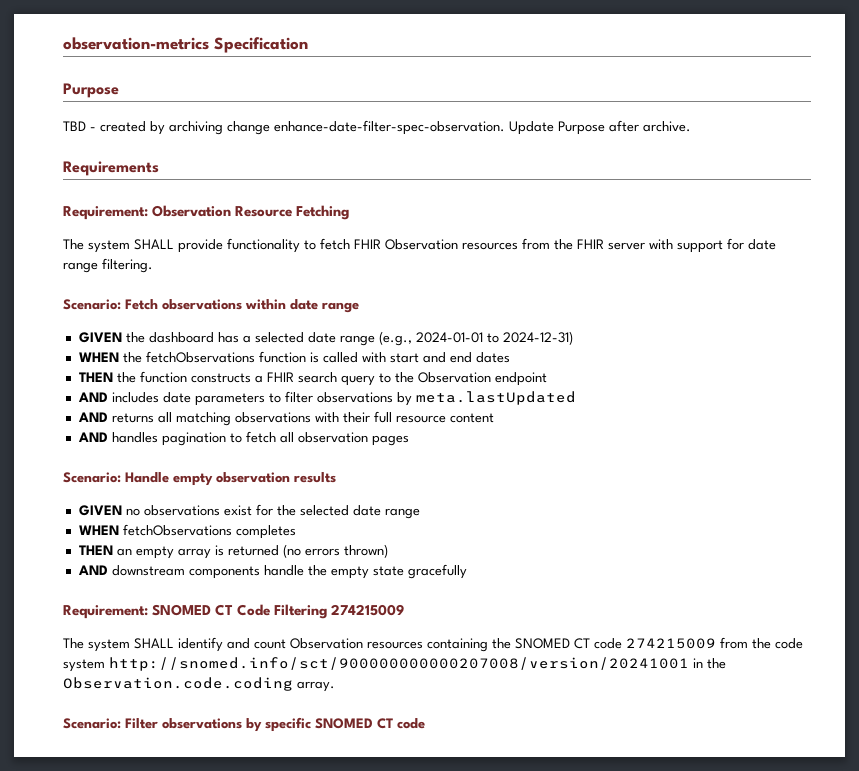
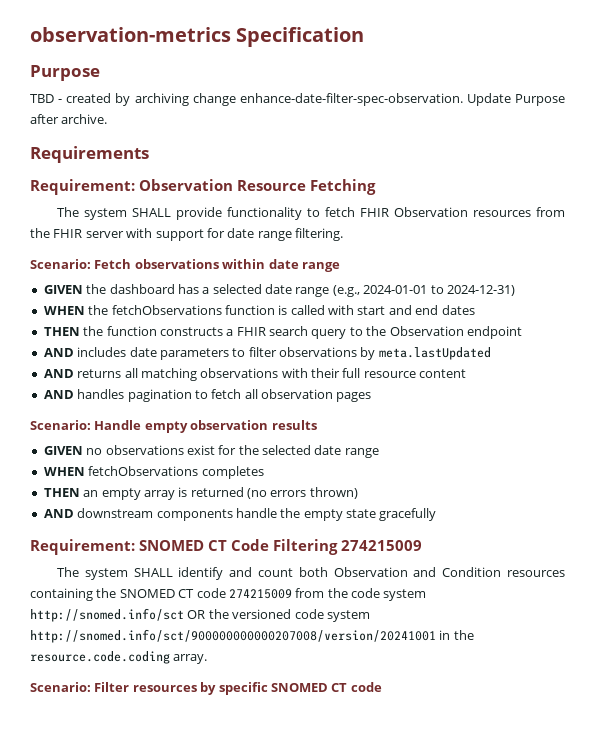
- The system SHALL identify and count Observation resources containing the SNOMED CT code 274215009 from the code system http://snomed.info/sct/900000000000207008/version/20241001 in the Observation.code.coding array.
+ The system SHALL identify and count both Observation and Condition resources containing the SNOMED CT code 274215009 from the code system http://snomed.info/sct OR the versioned code system http://snomed.info/sct/900000000000207008/version/20241001 in the resource.code.coding array.
- Scenario: Filter observations by specific SNOMED CT code
+ Scenario: Filter resources by specific SNOMED CT code

